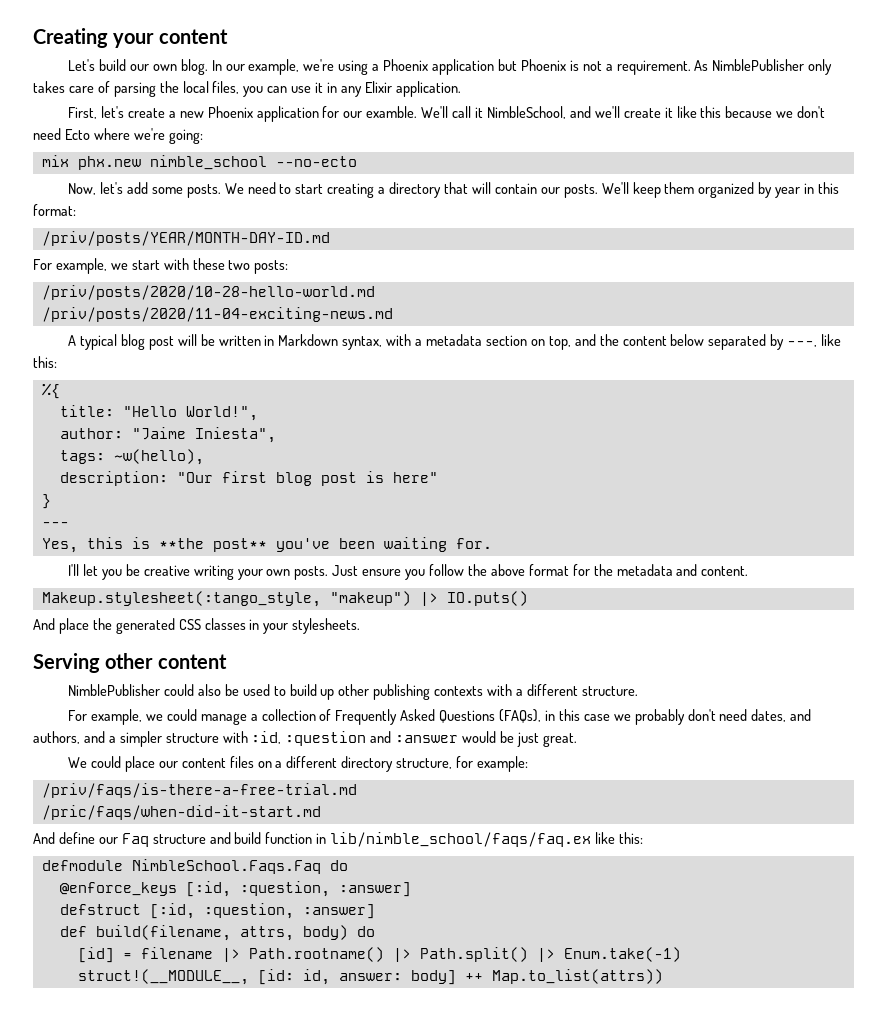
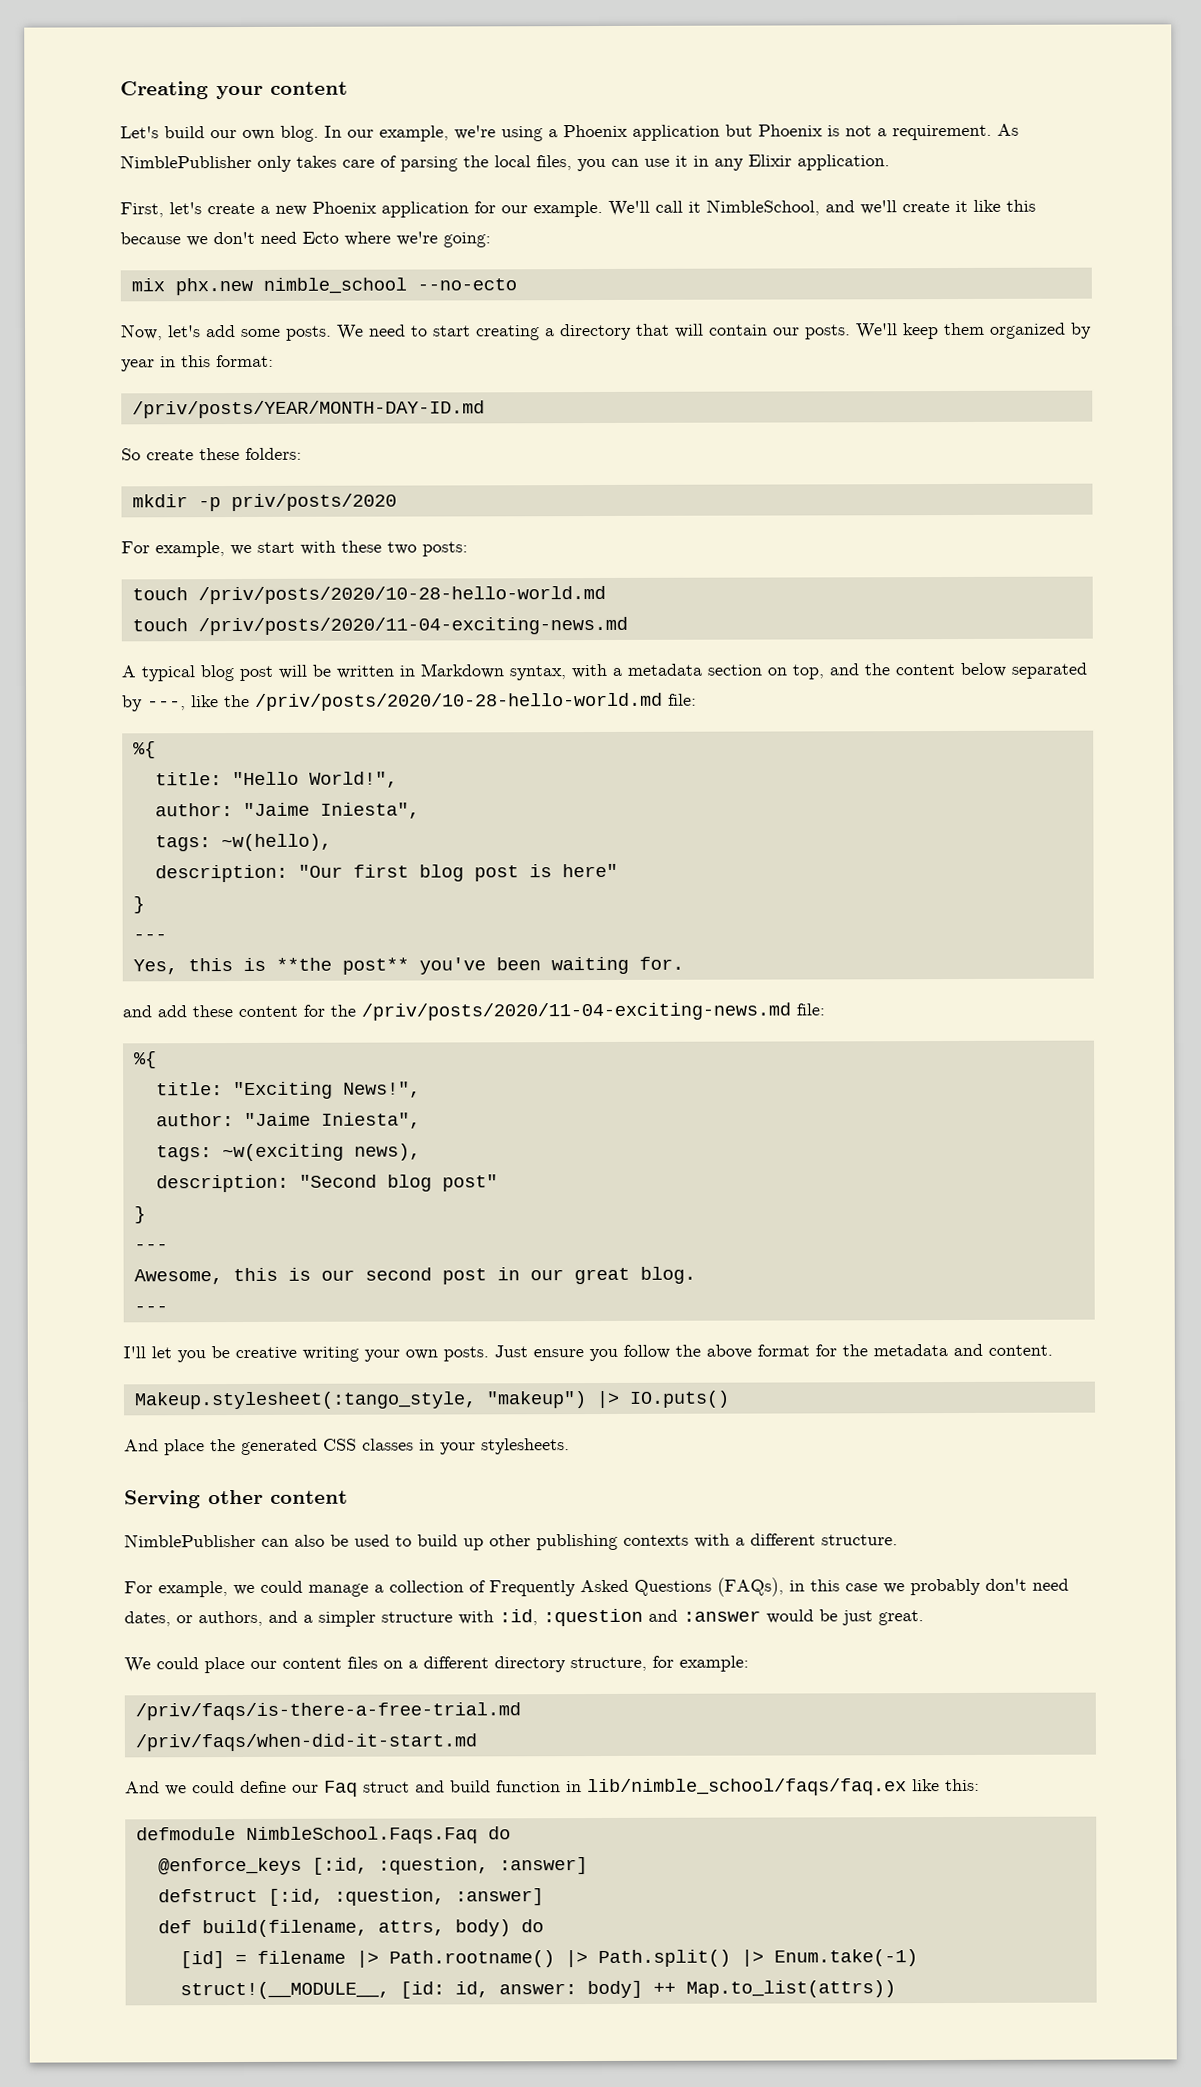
- First, let's create a new Phoenix application for our examble.
+ First, let's create a new Phoenix application for our example.
+ So create these folders:
+ mkdir -p priv/posts/2020
- /priv/posts/2020/10-28-hello-world.md
+ touch /priv/posts/2020/10-28-hello-world.md
- /priv/posts/2020/11-04-exciting-news.md
+ touch /priv/posts/2020/11-04-exciting-news.md
- A typical blog post will be written in Markdown syntax, with a metadata section on top, and the content below separated by ---, like this:
+ A typical blog post will be written in Markdown syntax, with a metadata section on top, and the content below separated by ---, like the /priv/posts/2020/10-28-hello-world.md file:
+ and add these content for the /priv/posts/2020/11-04-exciting-news.md file:
+ %{
+ title: "Exciting News!",
+ author: "Jaime Iniesta",
+ tags: ~w(exciting news),
+ description: "Second blog post"
+ }
+ ---
+ Awesome, this is our second post in our great blog.
+ ---
- NimblePublisher could also be used to build up other publishing contexts with a different structure.
+ NimblePublisher can also be used to build up other publishing contexts with a different structure.
- For example, we could manage a collection of Frequently Asked Questions (FAQs), in this case we probably don't need dates, and authors, and a simpler structure with :id, :question and :answer would be just great.
+ For example, we could manage a collection of Frequently Asked Questions (FAQs), in this case we probably don't need dates, or authors, and a simpler structure with :id, :question and :answer would be just great.
- /pric/faqs/when-did-it-start.md
- And define our Faq structure and build function in lib/nimble_school/faqs/faq.ex like this:
+ /priv/faqs/when-did-it-start.md
+ And we could define our Faq struct and build function in lib/nimble_school/faqs/faq.ex like this:

